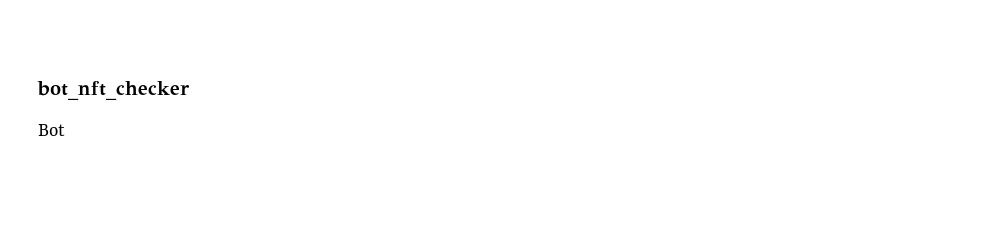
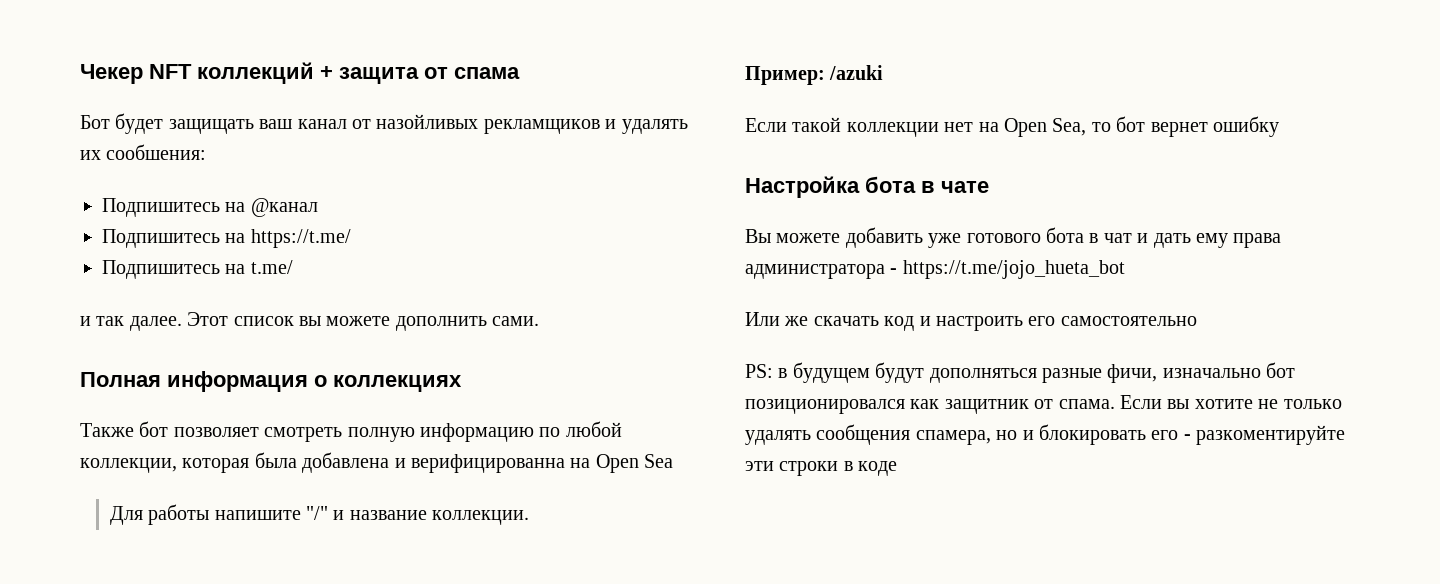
- bot_nft_checker
- Bot
+ Чекер NFT коллекций + защита от спама
+ Бот будет защищать ваш канал от назойливых рекламщиков и удалять их сообшения:
+ Подпишитесь на @канал
+ Подпишитесь на https://t.me/
+ Подпишитесь на t.me/
+ и так далее. Этот список вы можете дополнить сами.
+ Полная информация о коллекциях
+ Также бот позволяет смотреть полную информацию по любой коллекции, которая была добавлена и верифицированна на Open Sea
+ Для работы напишите "/" и название коллекции.
+ Пример: /azuki
+ Если такой коллекции нет на Open Sea, то бот вернет ошибку
+ Настройка бота в чате
+ Вы можете добавить уже готового бота в чат и дать ему права администратора - https://t.me/jojo_hueta_bot
+ Или же скачать код и настроить его самостоятельно
+ PS: в будущем будут дополняться разные фичи, изначально бот позиционировался как защитник от спама. Если вы хотите не только удалять сообщения спамера, но и блокировать его - разкоментируйте эти строки в коде

